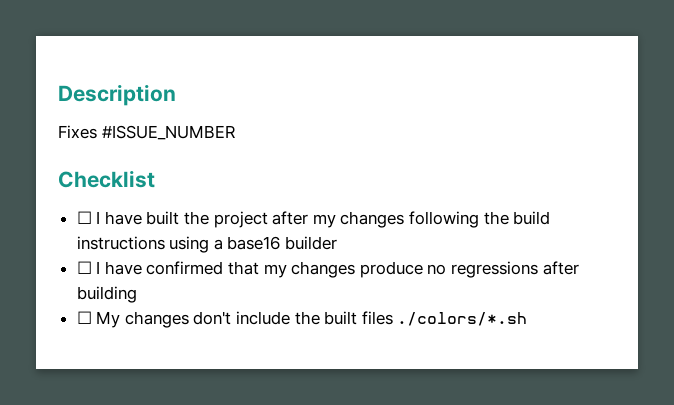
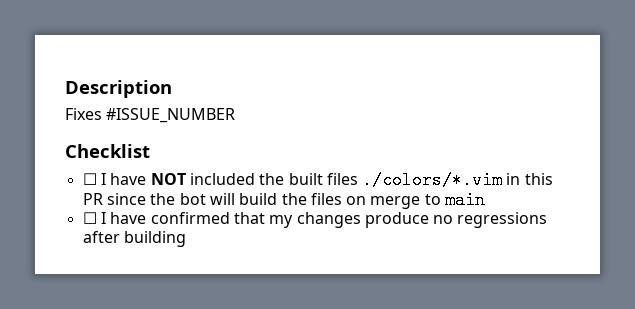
- ☐ I have built the project after my changes following the build instructions using a base16 builder
+ ☐ I have NOT included the built files ./colors/*.vim in this PR since the bot will build the files on merge to main
- ☐ My changes don't include the built files ./colors/*.sh

